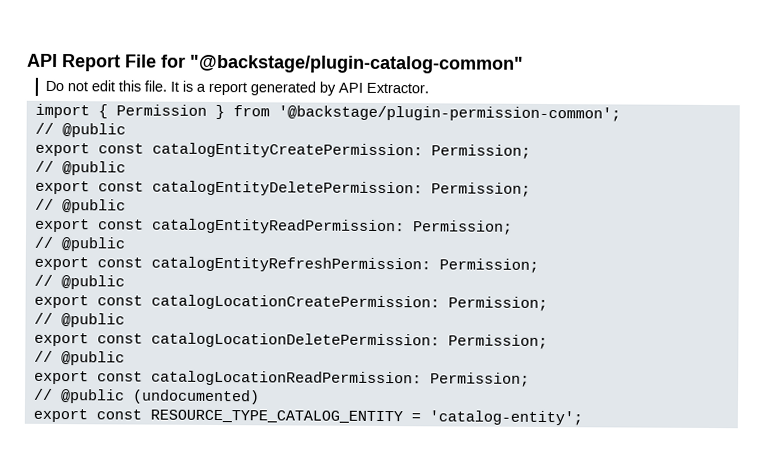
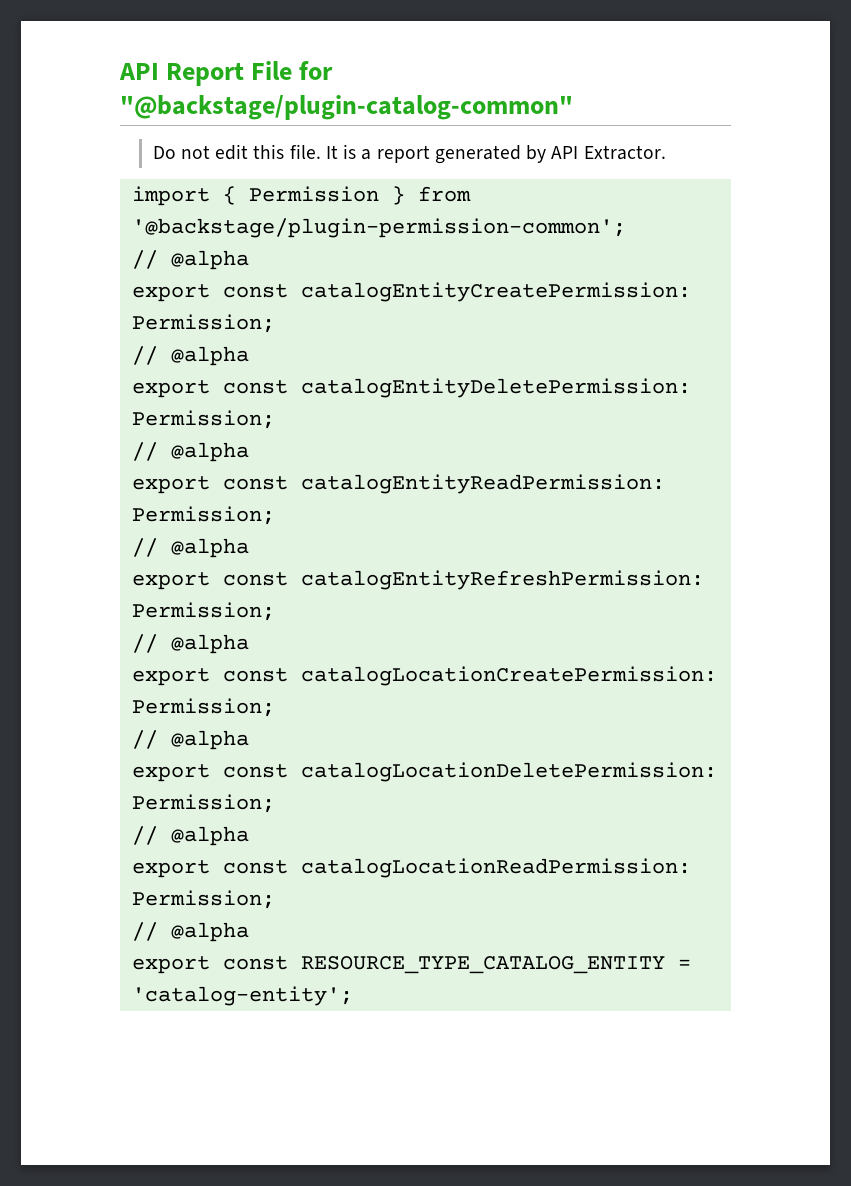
  import { Permission } from '@backstage/plugin-permission-common';
- // @public
+ // @alpha
  export const catalogEntityCreatePermission: Permission;
- // @public
+ // @alpha
  export const catalogEntityDeletePermission: Permission;
- // @public
+ // @alpha
  export const catalogEntityReadPermission: Permission;
- // @public
+ // @alpha
  export const catalogEntityRefreshPermission: Permission;
- // @public
+ // @alpha
  export const catalogLocationCreatePermission: Permission;
- // @public
+ // @alpha
  export const catalogLocationDeletePermission: Permission;
- // @public
+ // @alpha
  export const catalogLocationReadPermission: Permission;
- // @public (undocumented)
+ // @alpha

